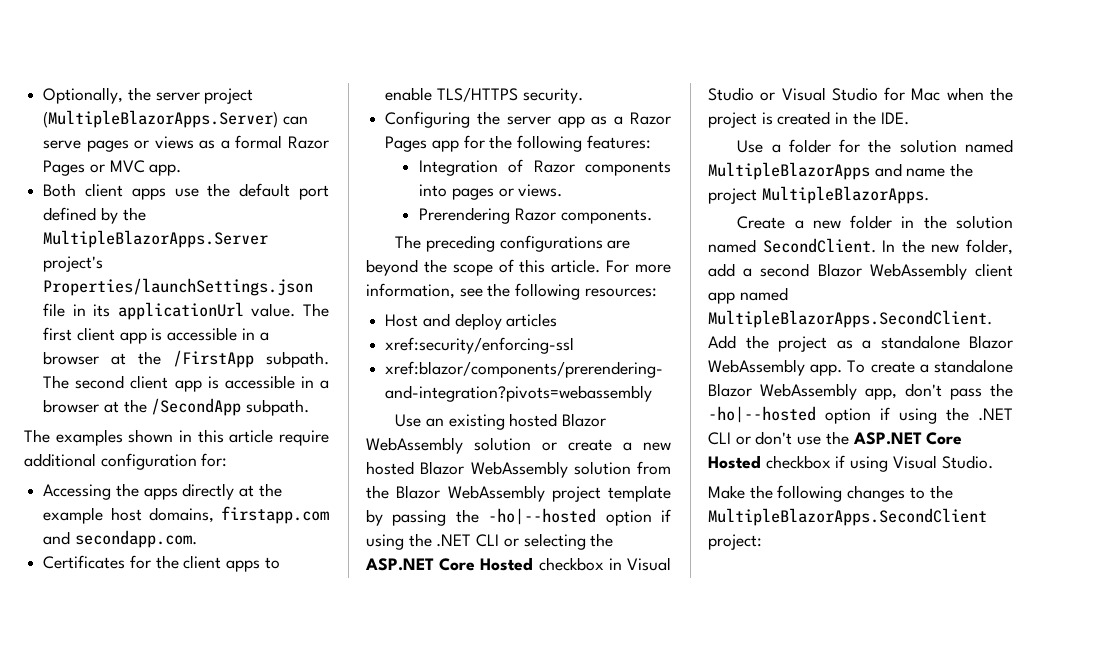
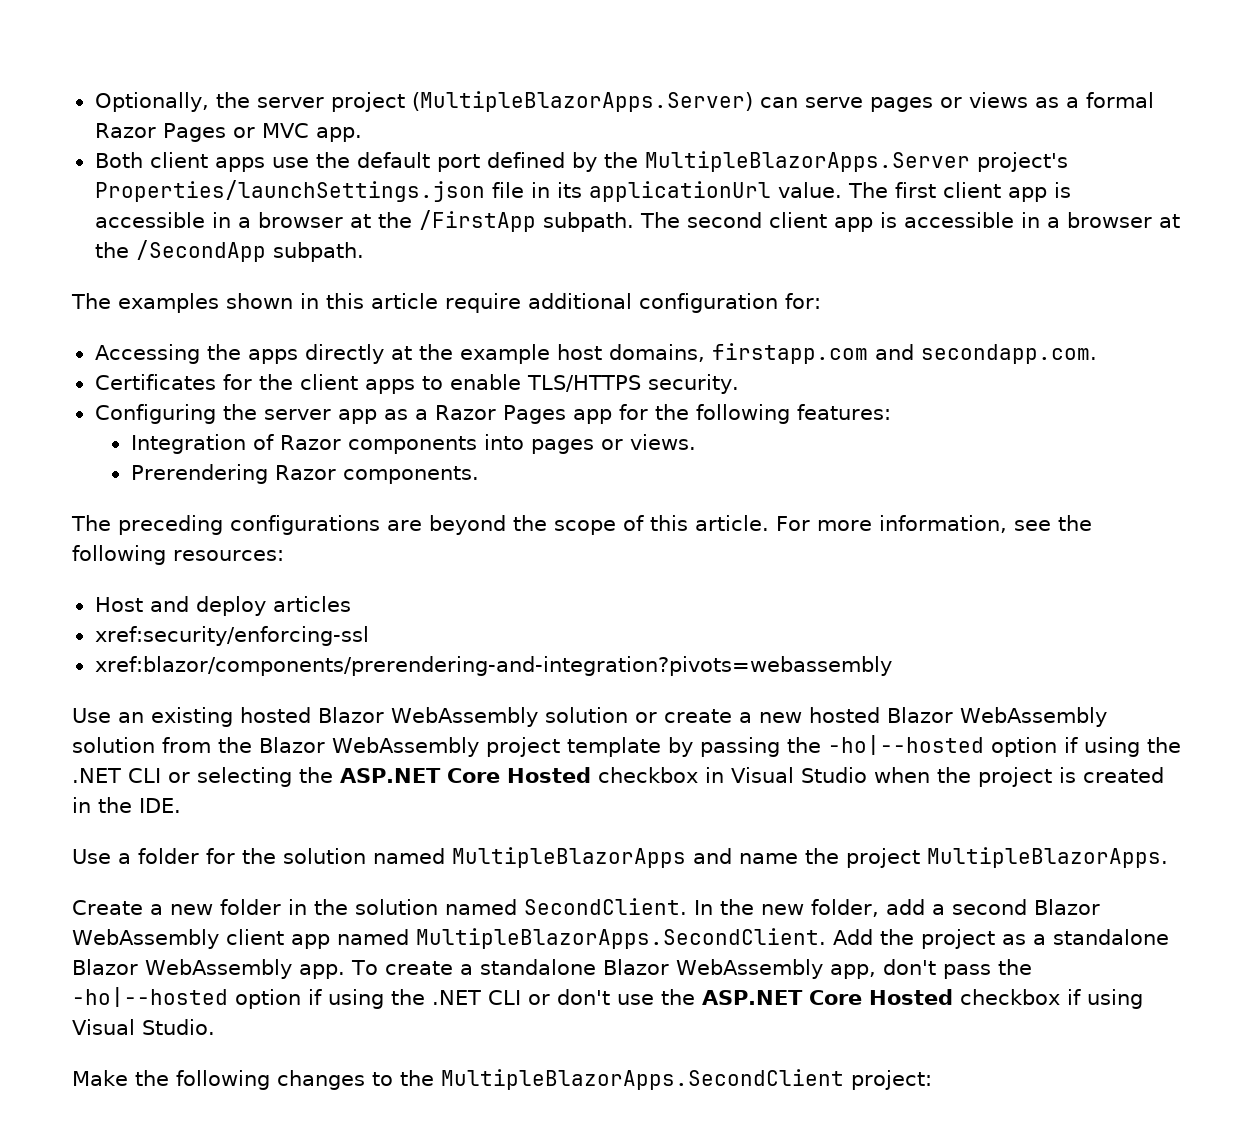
- Use an existing hosted Blazor WebAssembly solution or create a new hosted Blazor WebAssembly solution from the Blazor WebAssembly project template by passing the -ho|--hosted option if using the .NET CLI or selecting the ASP.NET Core Hosted checkbox in Visual Studio or Visual Studio for Mac when the project is created in the IDE.
+ Use an existing hosted Blazor WebAssembly solution or create a new hosted Blazor WebAssembly solution from the Blazor WebAssembly project template by passing the -ho|--hosted option if using the .NET CLI or selecting the ASP.NET Core Hosted checkbox in Visual Studio when the project is created in the IDE.

